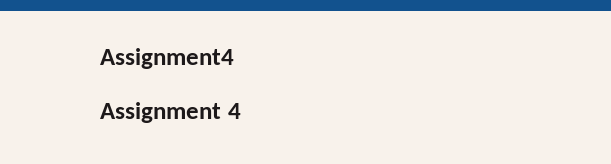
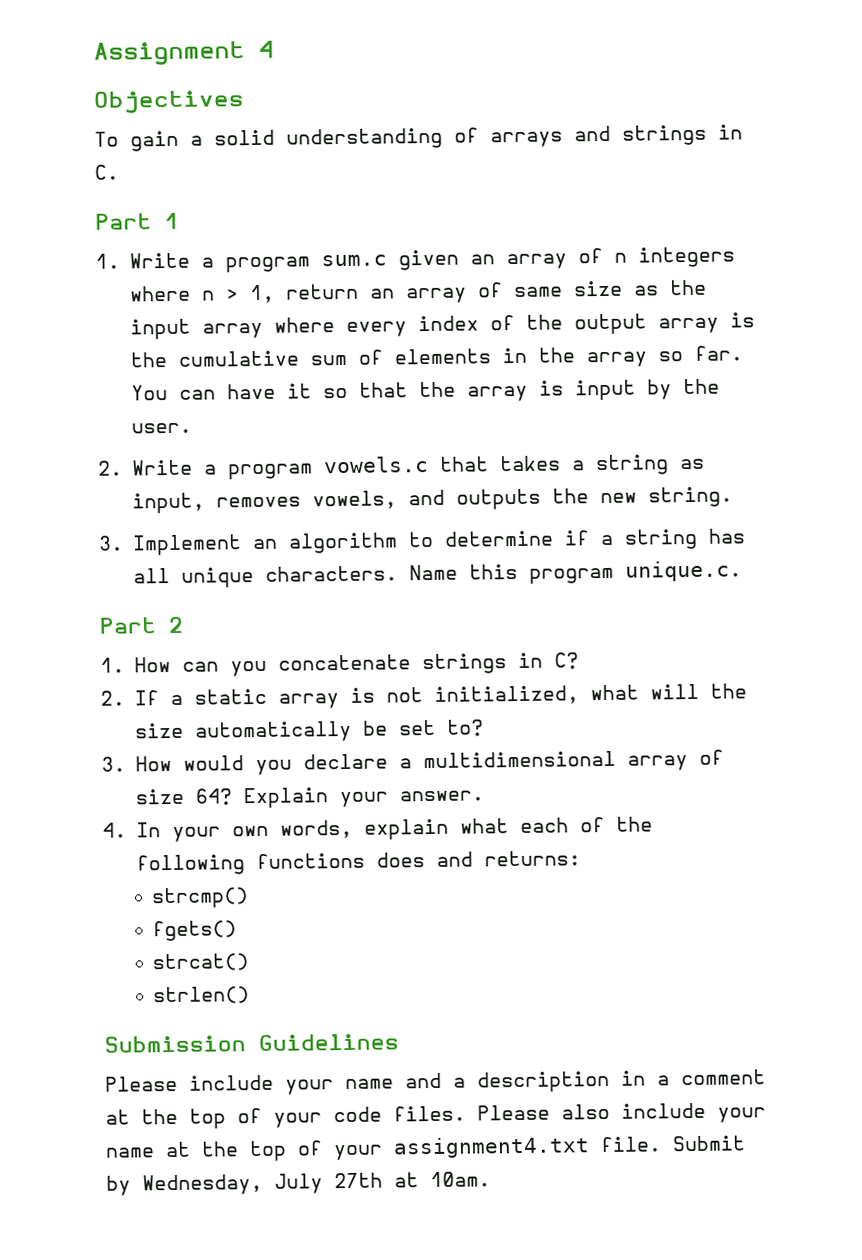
- Assignment4
+ Objectives
+ To gain a solid understanding of arrays and strings in C.
+ Part 1
+ 1. Write a program sum.c given an array of n integers where n > 1, return an array of same size as the input array where every index of the output array is the cumulative sum of elements in the array so far. You can have it so that the array is input by the user.
+ 2. Write a program vowels.c that takes a string as input, removes vowels, and outputs the new string.
+ 3. Implement an algorithm to determine if a string has all unique characters. Name this program unique.c.
+ Part 2
+ 1. How can you concatenate strings in C?
+ 2. If a static array is not initialized, what will the size automatically be set to?
+ 3. How would you declare a multidimensional array of size 64? Explain your answer.
+ 4. In your own words, explain what each of the following functions does and returns:
+ strcmp()
+ fgets()
+ strcat()
+ strlen()
+ Submission Guidelines
+ Please include your name and a description in a comment at the top of your code files. Please also include your name at the top of your assignment4.txt file. Submit by Wednesday, July 27th at 10am.

